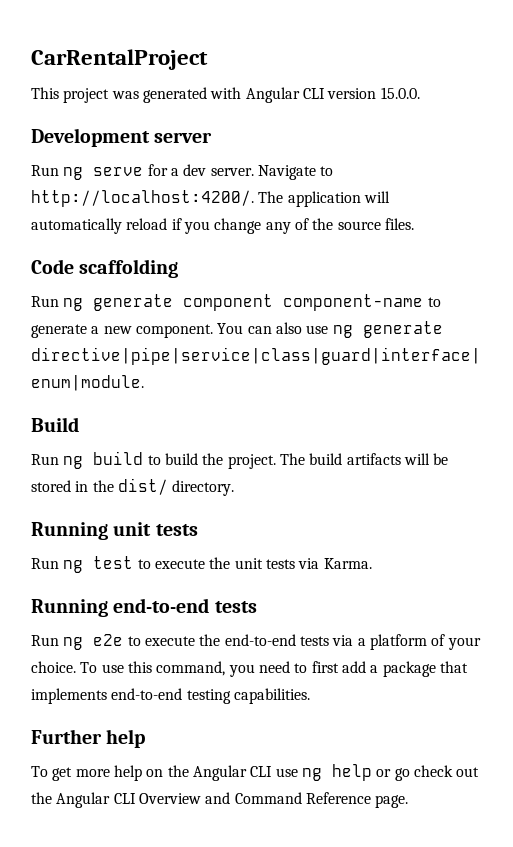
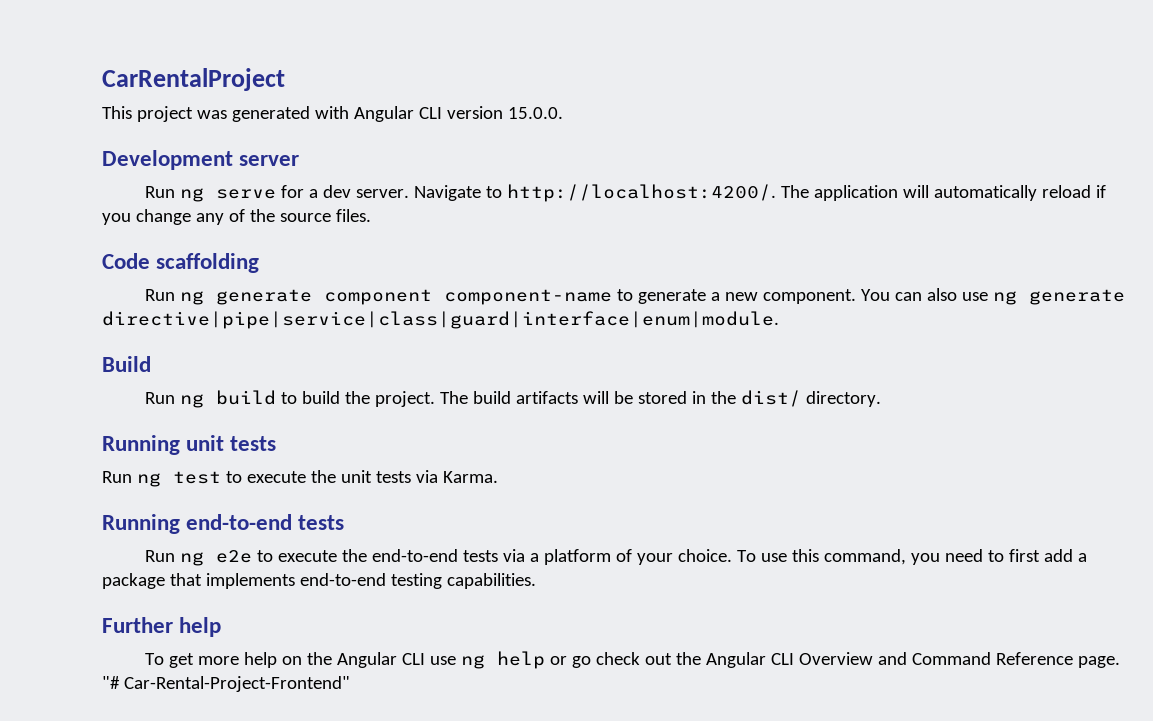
+ "# Car-Rental-Project-Frontend"

